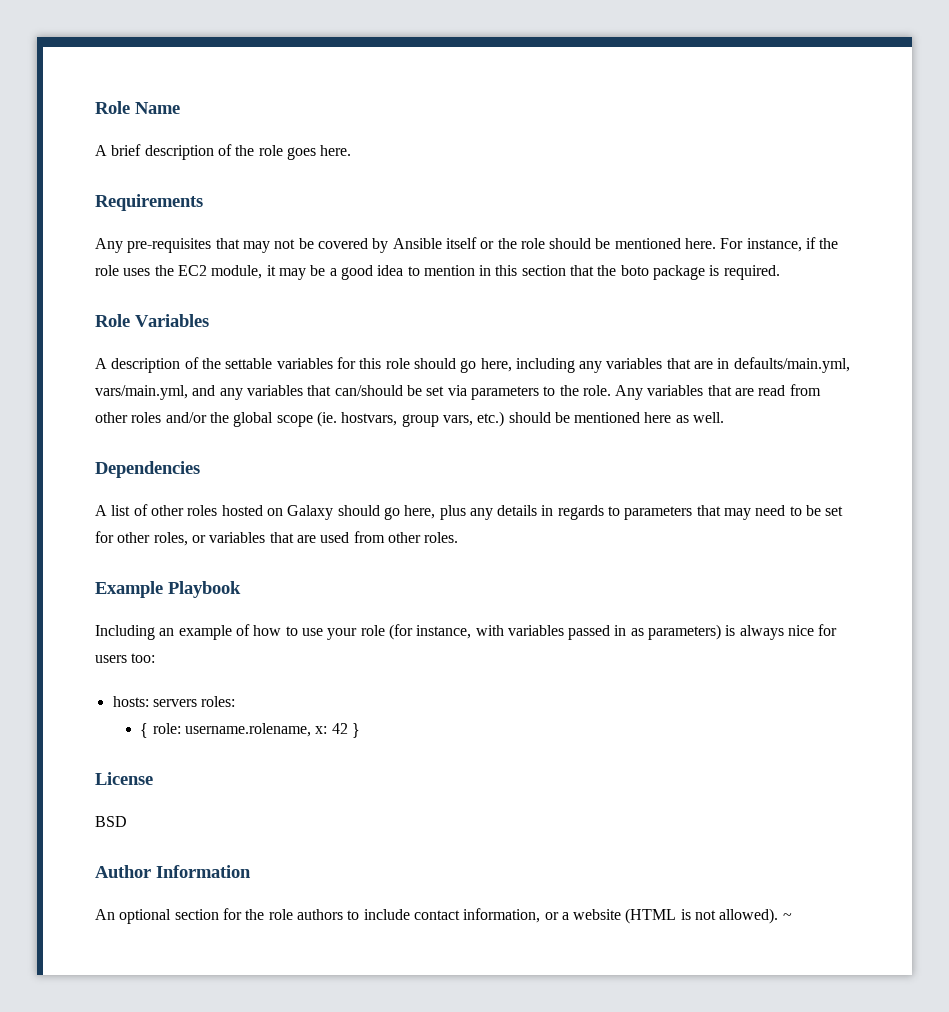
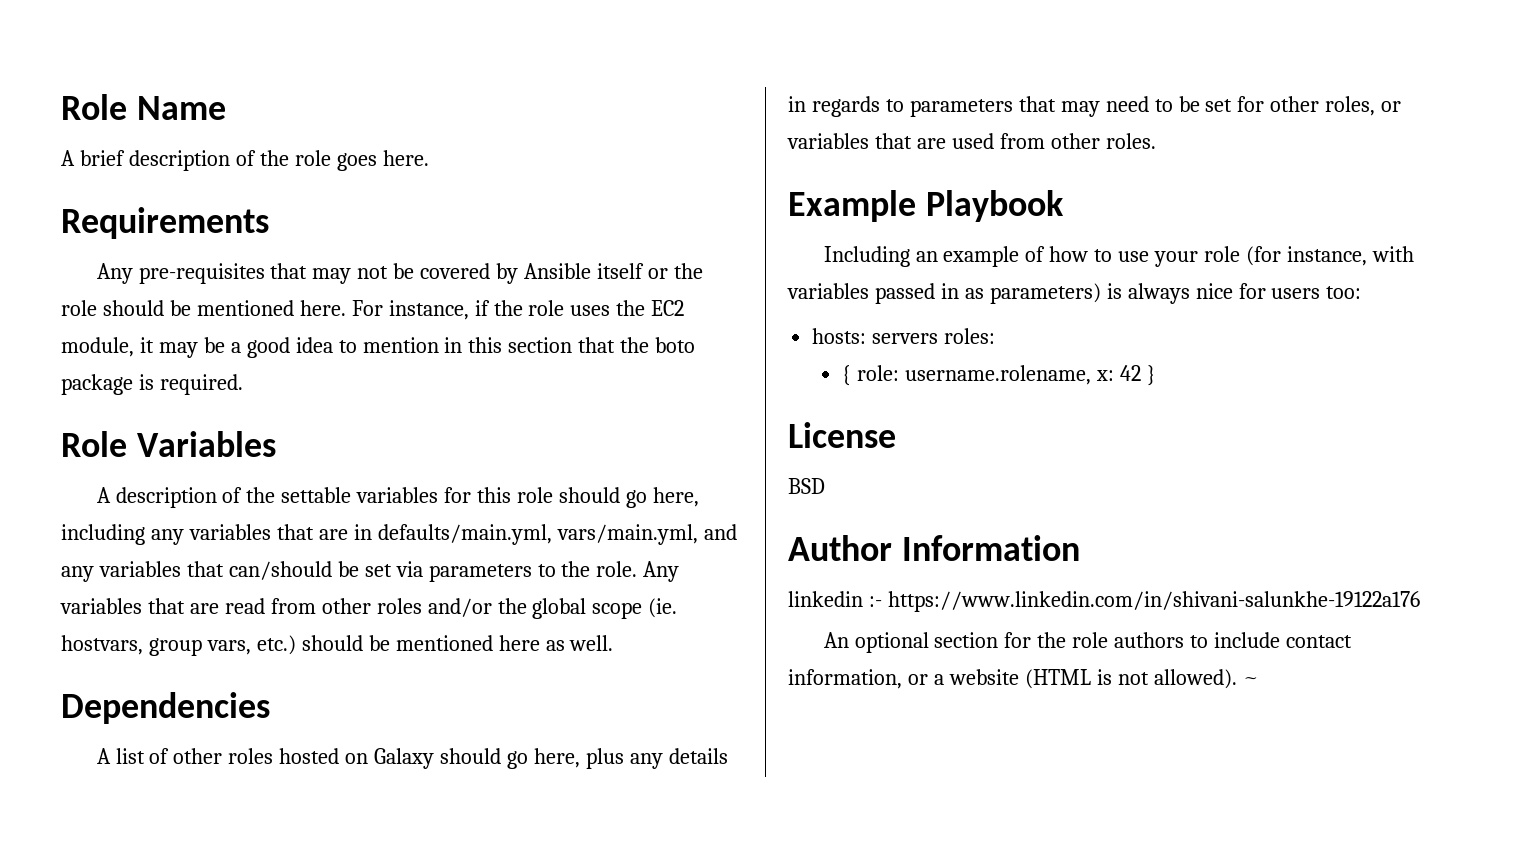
+ linkedin :- https://www.linkedin.com/in/shivani-salunkhe-19122a176

